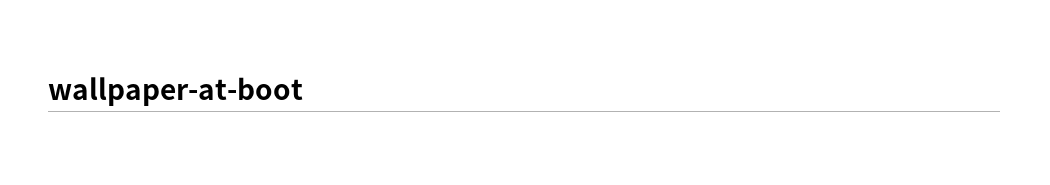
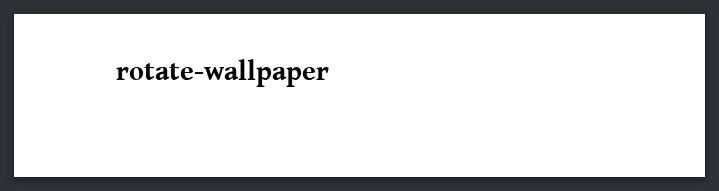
- wallpaper-at-boot
+ rotate-wallpaper

